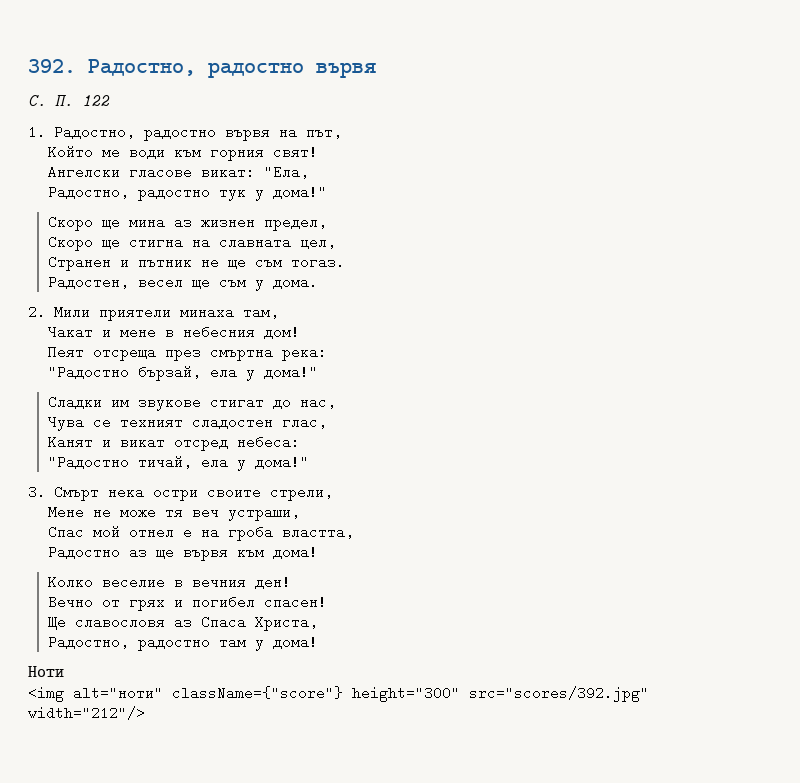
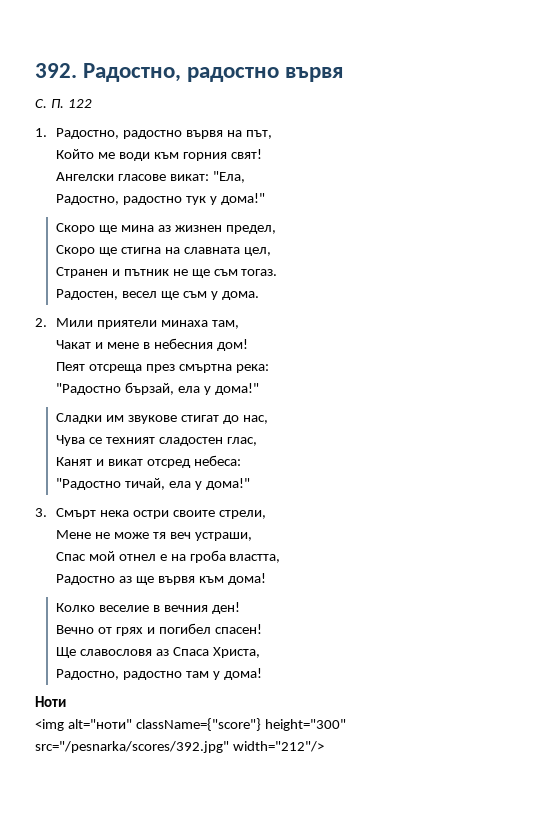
- <img alt="ноти" className={"score"} height="300" src="scores/392.jpg" width="212"/>
+ <img alt="ноти" className={"score"} height="300" src="/pesnarka/scores/392.jpg" width="212"/>

